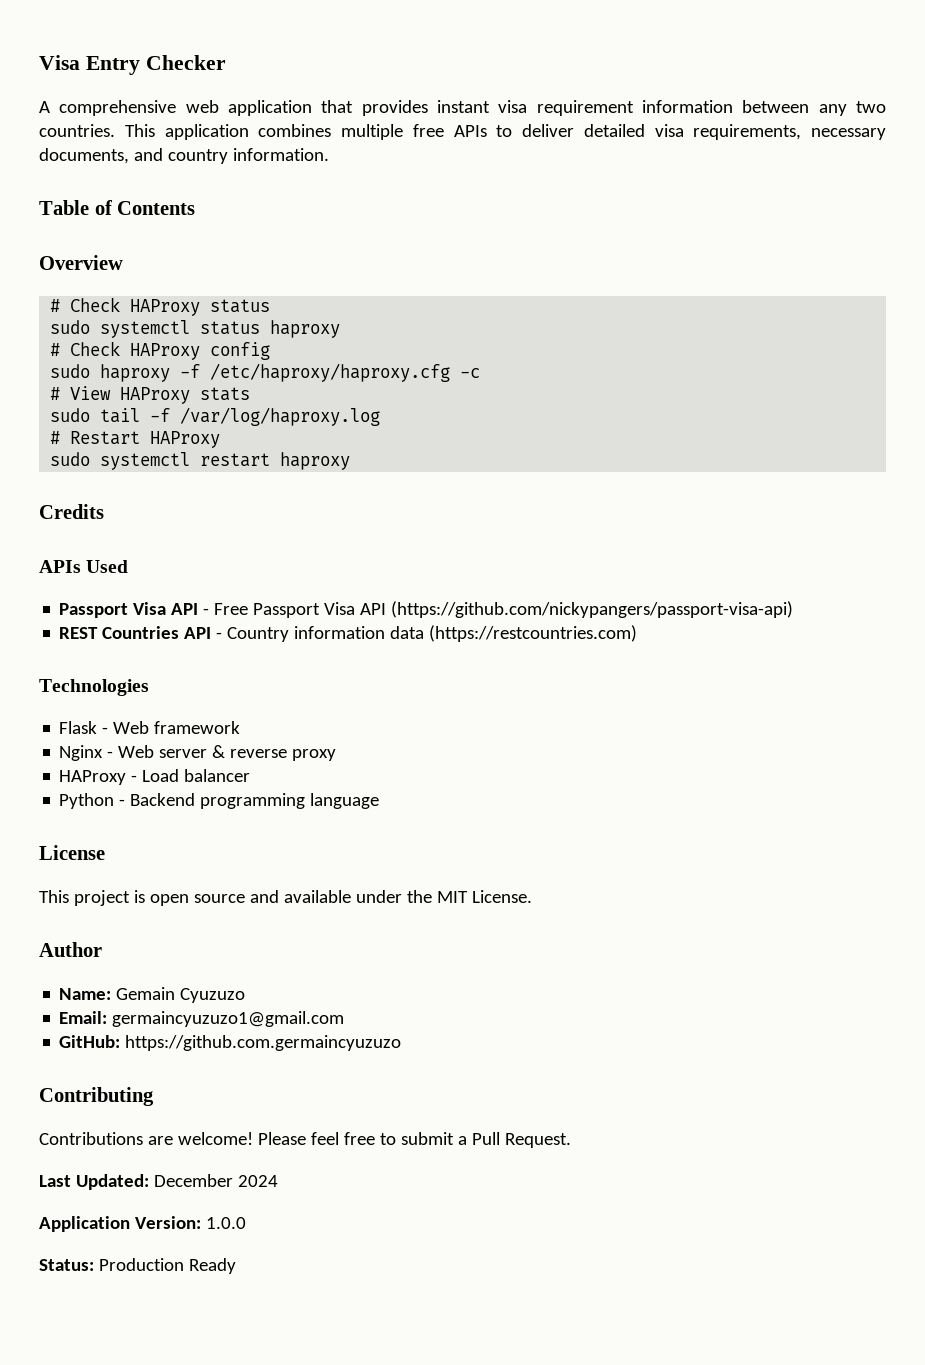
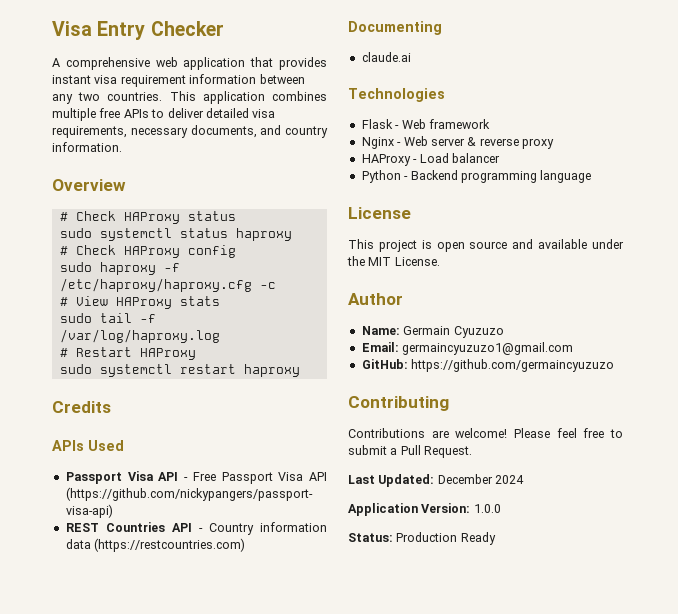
- Table of Contents
+ Documenting
+ claude.ai
- Name: Gemain Cyuzuzo
+ Name: Germain Cyuzuzo
- GitHub: https://github.com.germaincyuzuzo
+ GitHub: https://github.com/germaincyuzuzo

